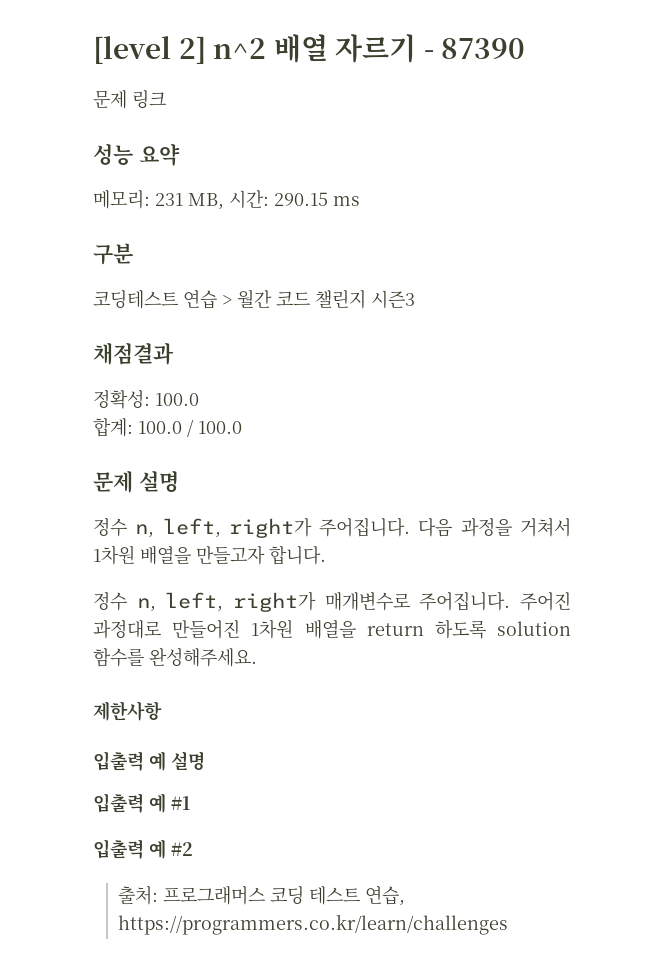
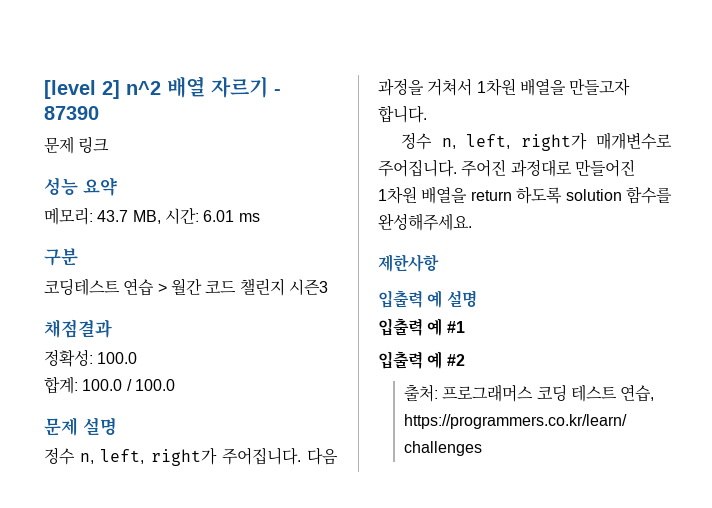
- 메모리: 231 MB, 시간: 290.15 ms
+ 메모리: 43.7 MB, 시간: 6.01 ms

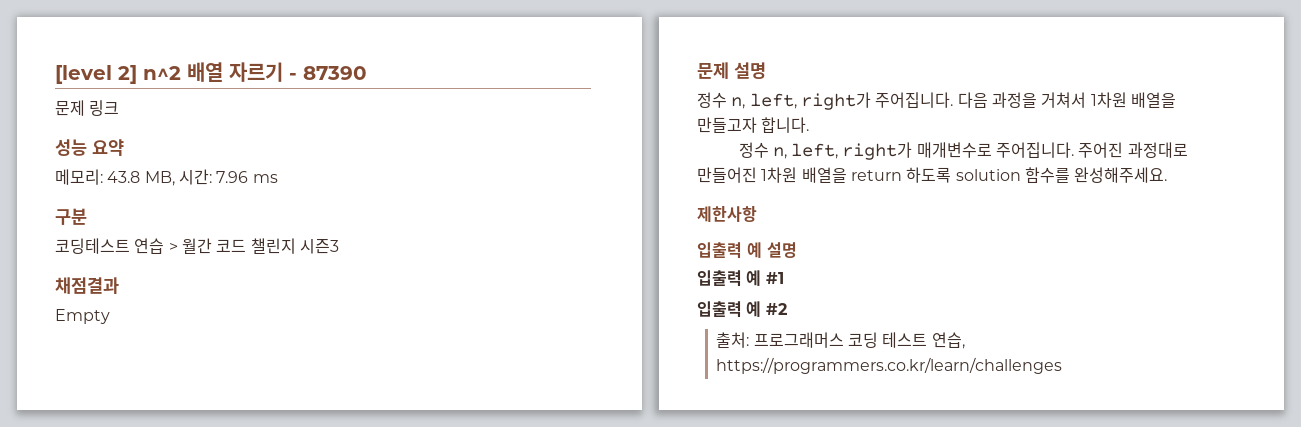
- 메모리: 43.7 MB, 시간: 6.01 ms
+ 메모리: 43.8 MB, 시간: 7.96 ms
- 정확성: 100.0
- 합계: 100.0 / 100.0
+ Empty

